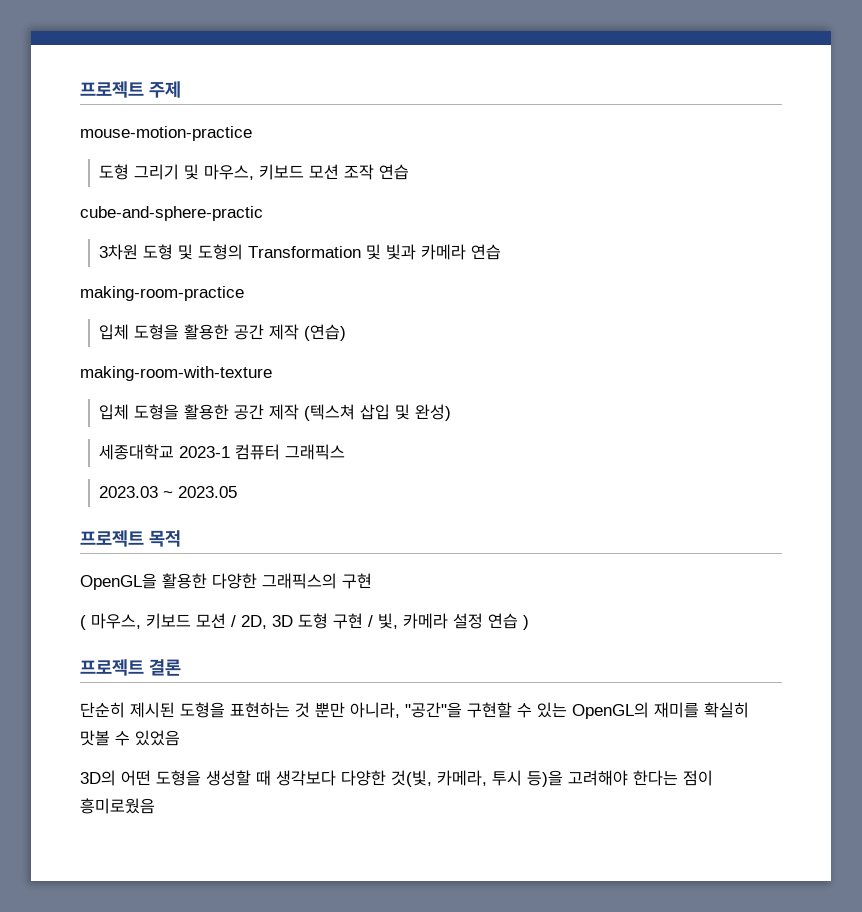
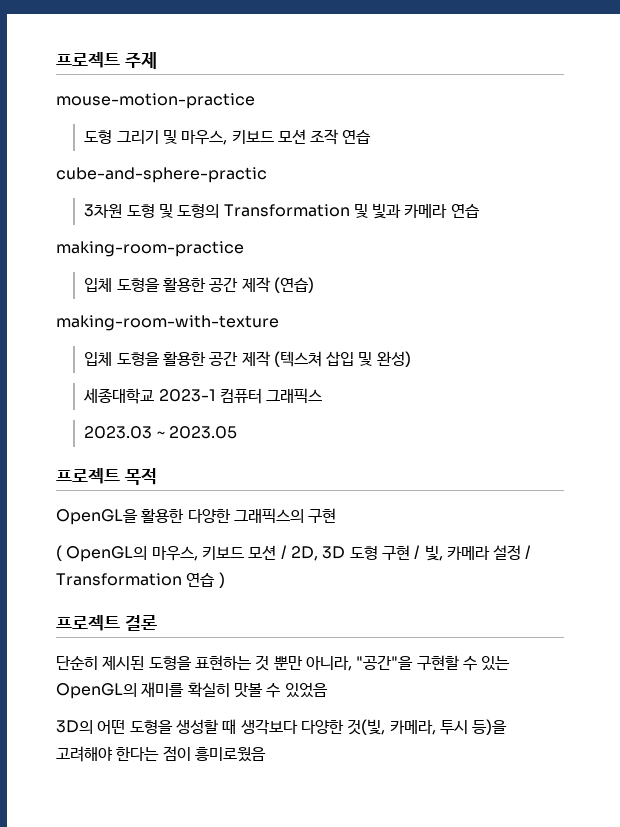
- ( 마우스, 키보드 모션 / 2D, 3D 도형 구현 / 빛, 카메라 설정 연습 )
+ ( OpenGL의 마우스, 키보드 모션 / 2D, 3D 도형 구현 / 빛, 카메라 설정 / Transformation 연습 )

